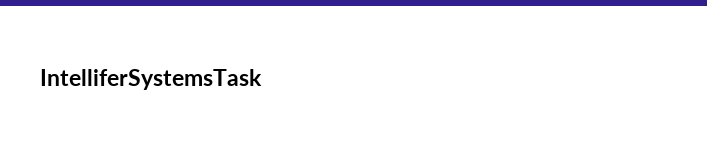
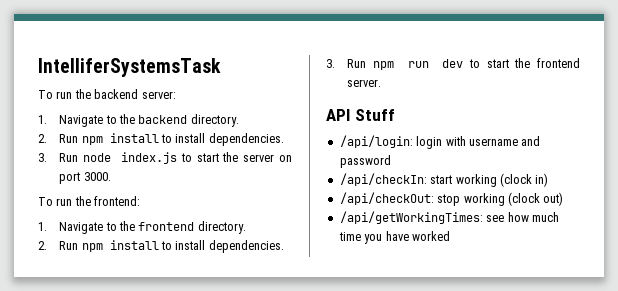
+ To run the backend server:
+ 1. Navigate to the backend directory.
+ 2. Run npm install to install dependencies.
+ 3. Run node index.js to start the server on port 3000.
+ To run the frontend:
+ 1. Navigate to the frontend directory.
+ 2. Run npm install to install dependencies.
+ 3. Run npm run dev to start the frontend server.
+ API Stuff
+ /api/login: login with username and password
+ /api/checkIn: start working (clock in)
+ /api/checkOut: stop working (clock out)
+ /api/getWorkingTimes: see how much time you have worked

